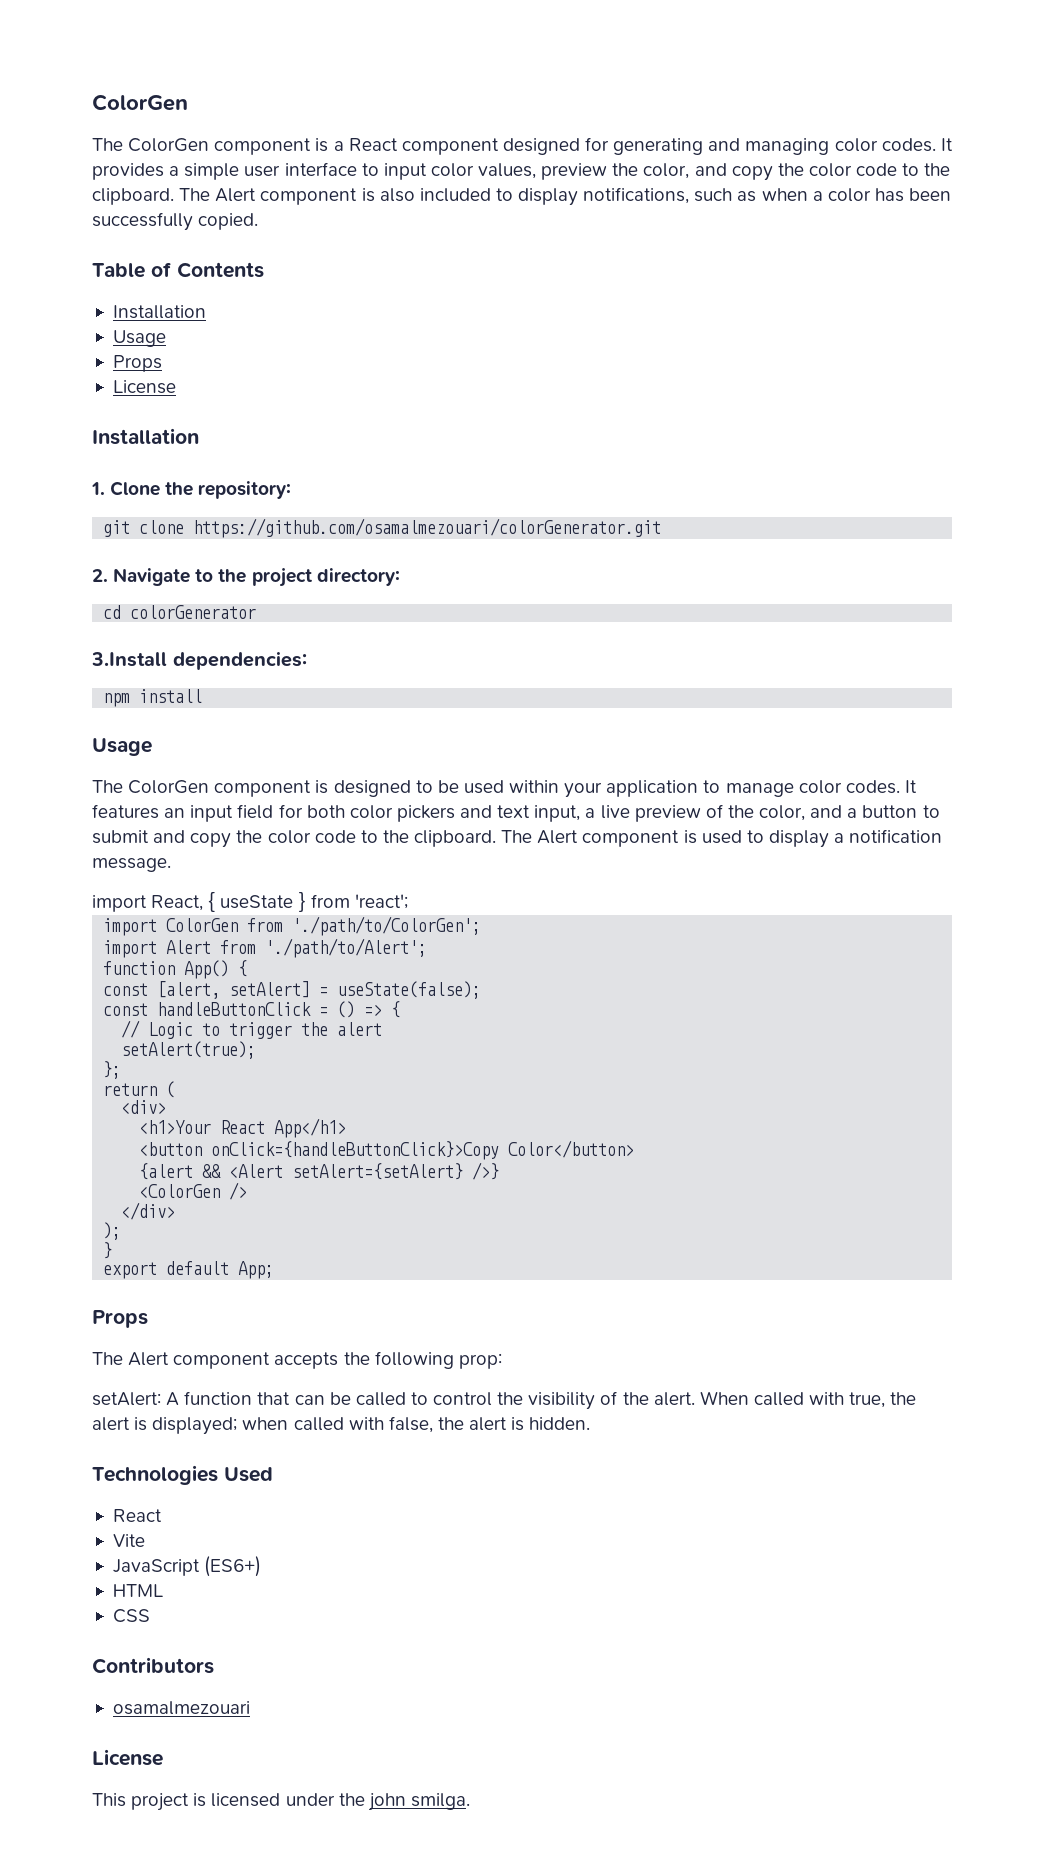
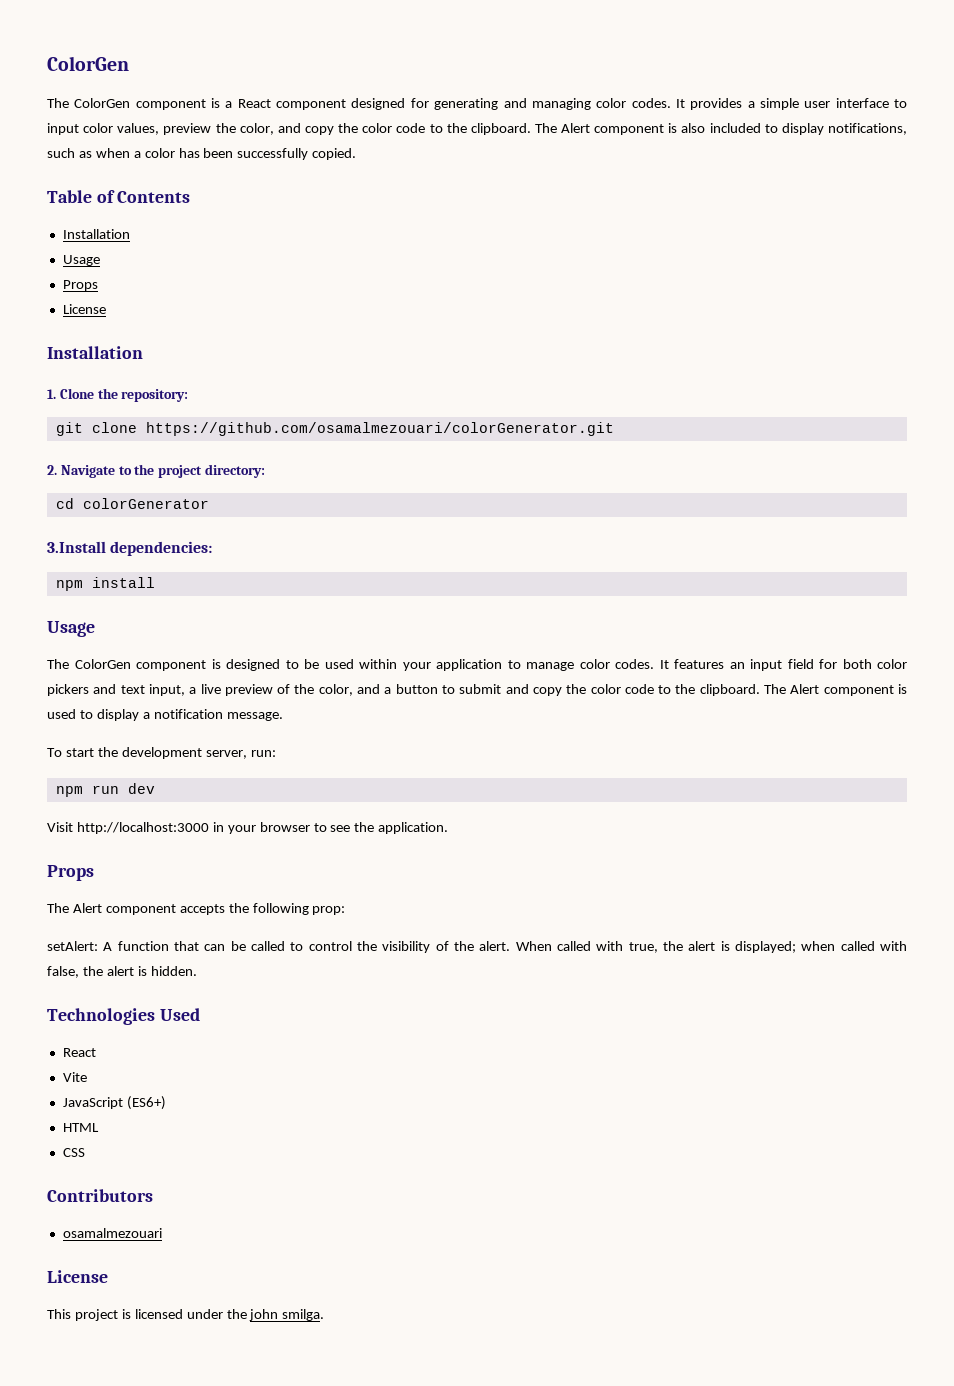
- import React, { useState } from 'react';
- import ColorGen from './path/to/ColorGen';
- import Alert from './path/to/Alert';
- function App() {
- const [alert, setAlert] = useState(false);
- const handleButtonClick = () => {
- // Logic to trigger the alert
- setAlert(true);
- };
- return (
- <div>
- <h1>Your React App</h1>
- <button onClick={handleButtonClick}>Copy Color</button>
- {alert && <Alert setAlert={setAlert} />}
- <ColorGen />
- </div>
- );
- }
- export default App;
+ To start the development server, run:
+ npm run dev
+ Visit http://localhost:3000 in your browser to see the application.

